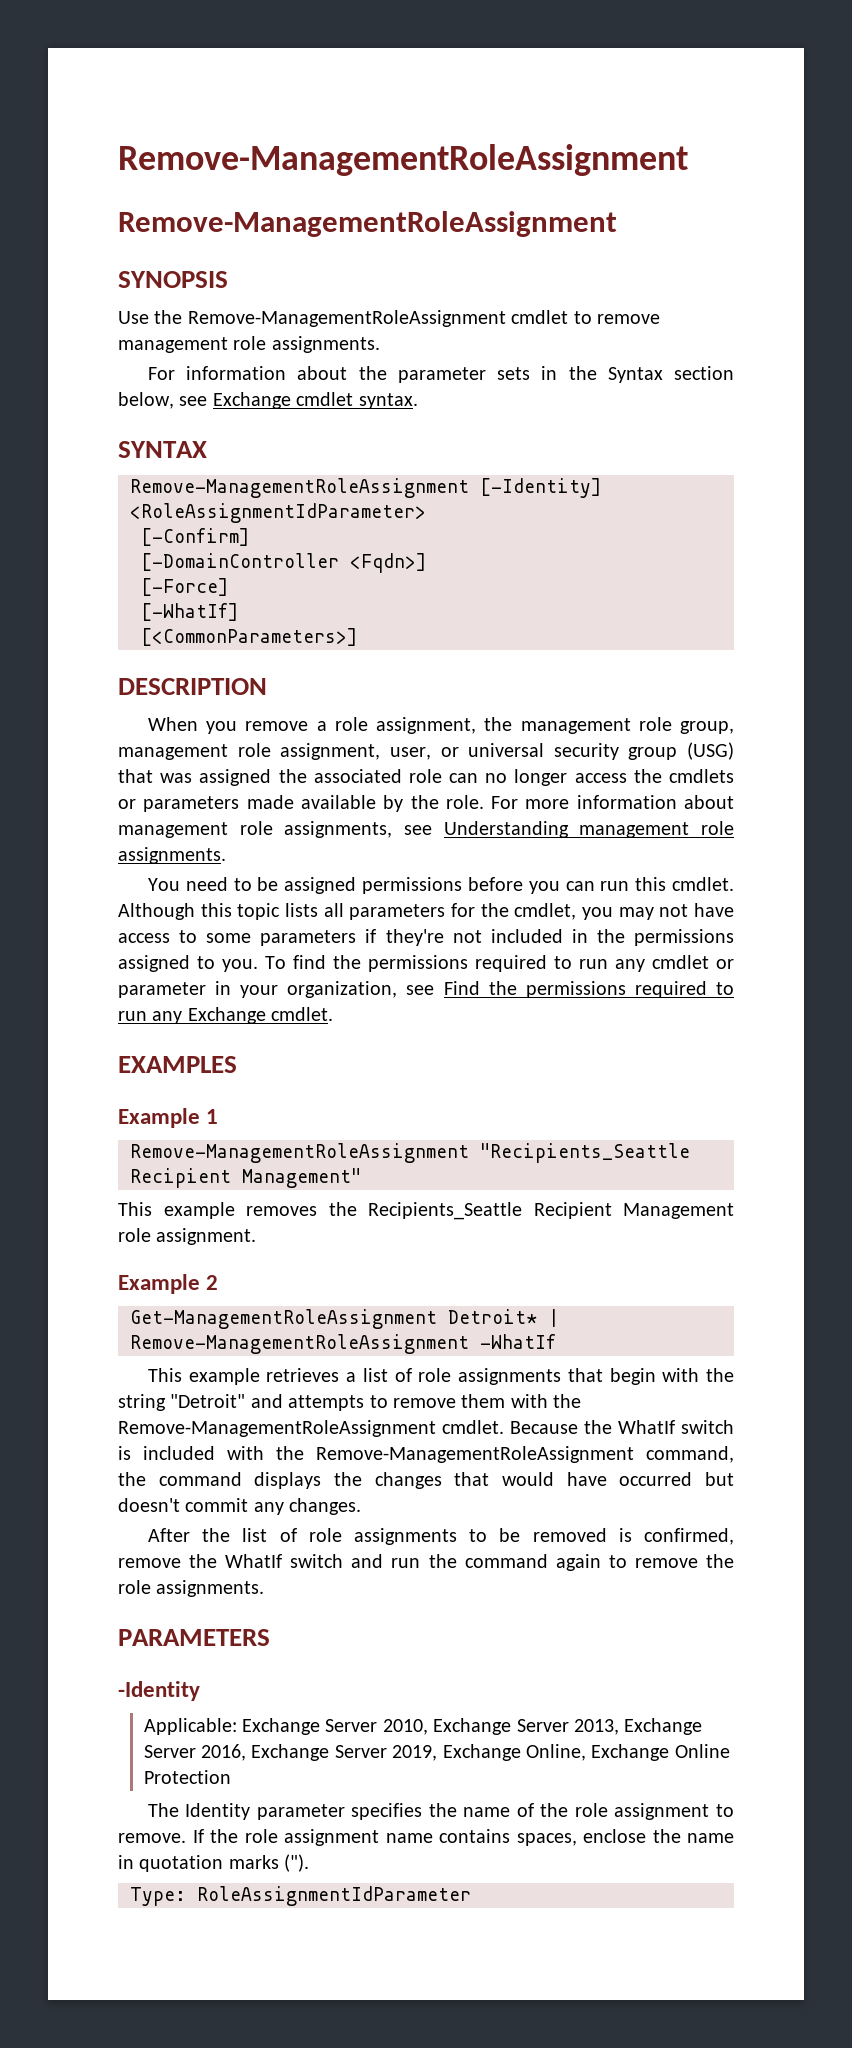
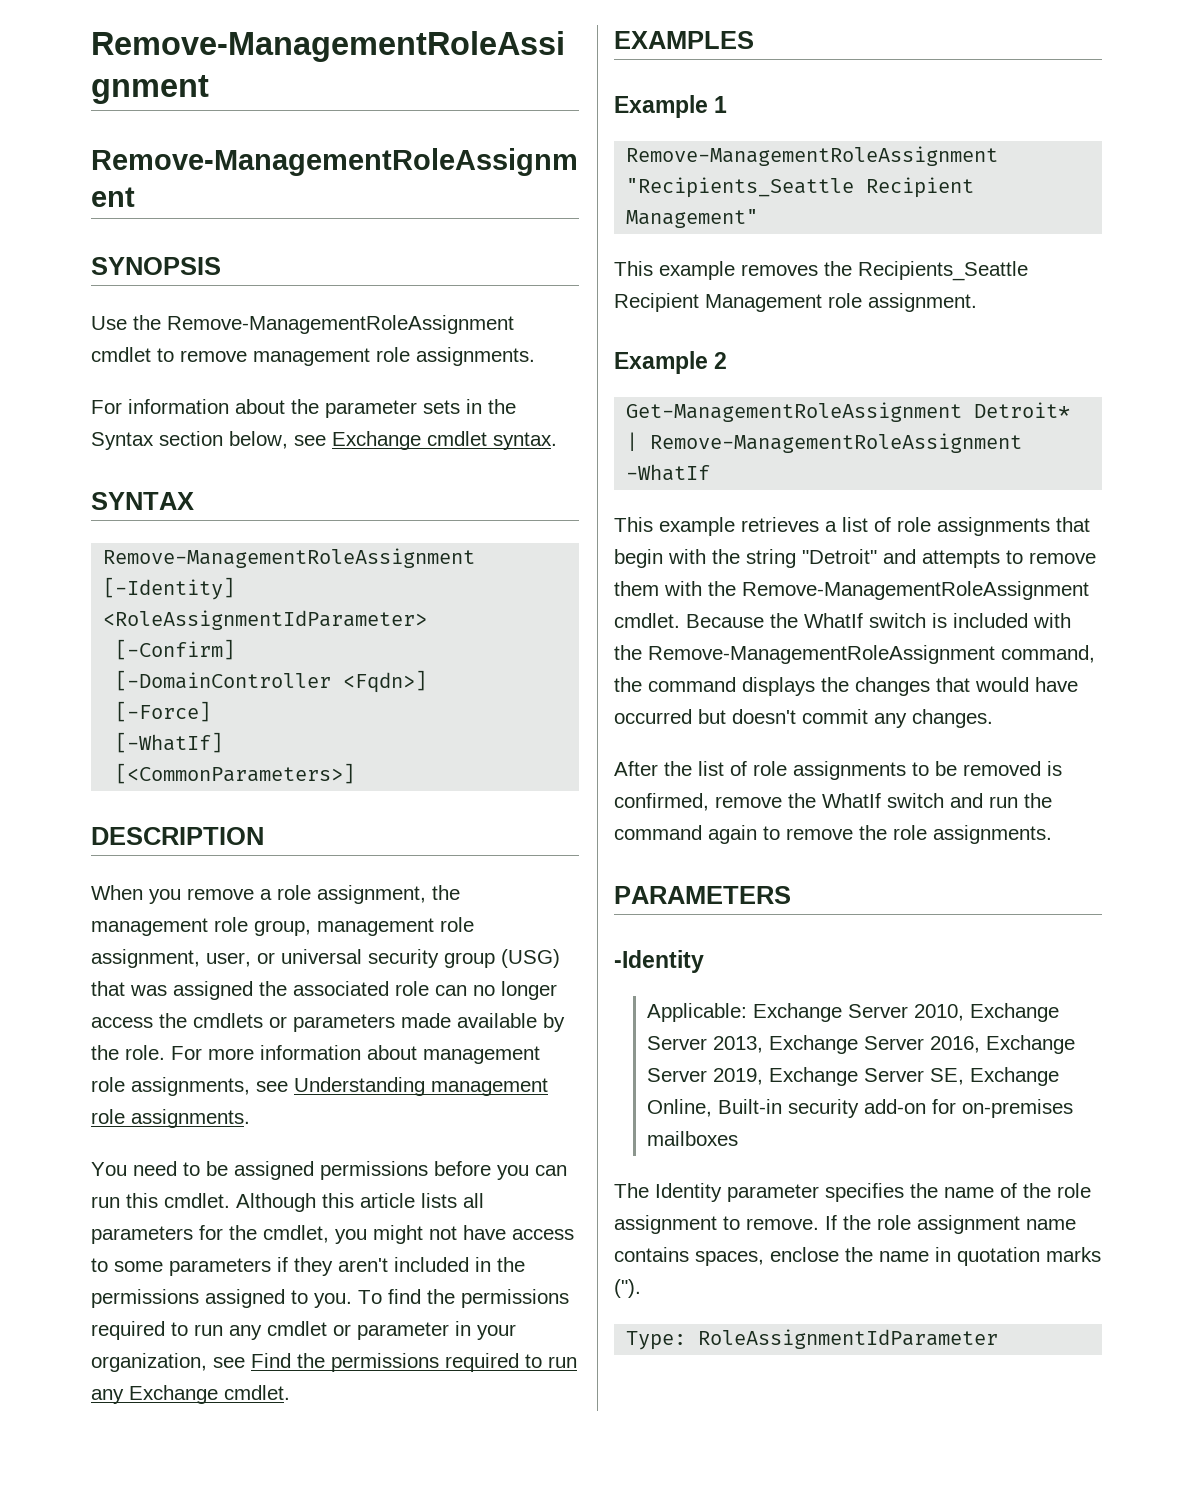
- Although this topic lists all parameters for the cmdlet, you may not have access to some parameters if they're not included in the permissions assigned to you.
+ Although this article lists all parameters for the cmdlet, you might not have access to some parameters if they aren't included in the permissions assigned to you.
- Applicable: Exchange Server 2010, Exchange Server 2013, Exchange Server 2016, Exchange Server 2019, Exchange Online, Exchange Online Protection
+ Applicable: Exchange Server 2010, Exchange Server 2013, Exchange Server 2016, Exchange Server 2019, Exchange Server SE, Exchange Online, Built-in security add-on for on-premises mailboxes

